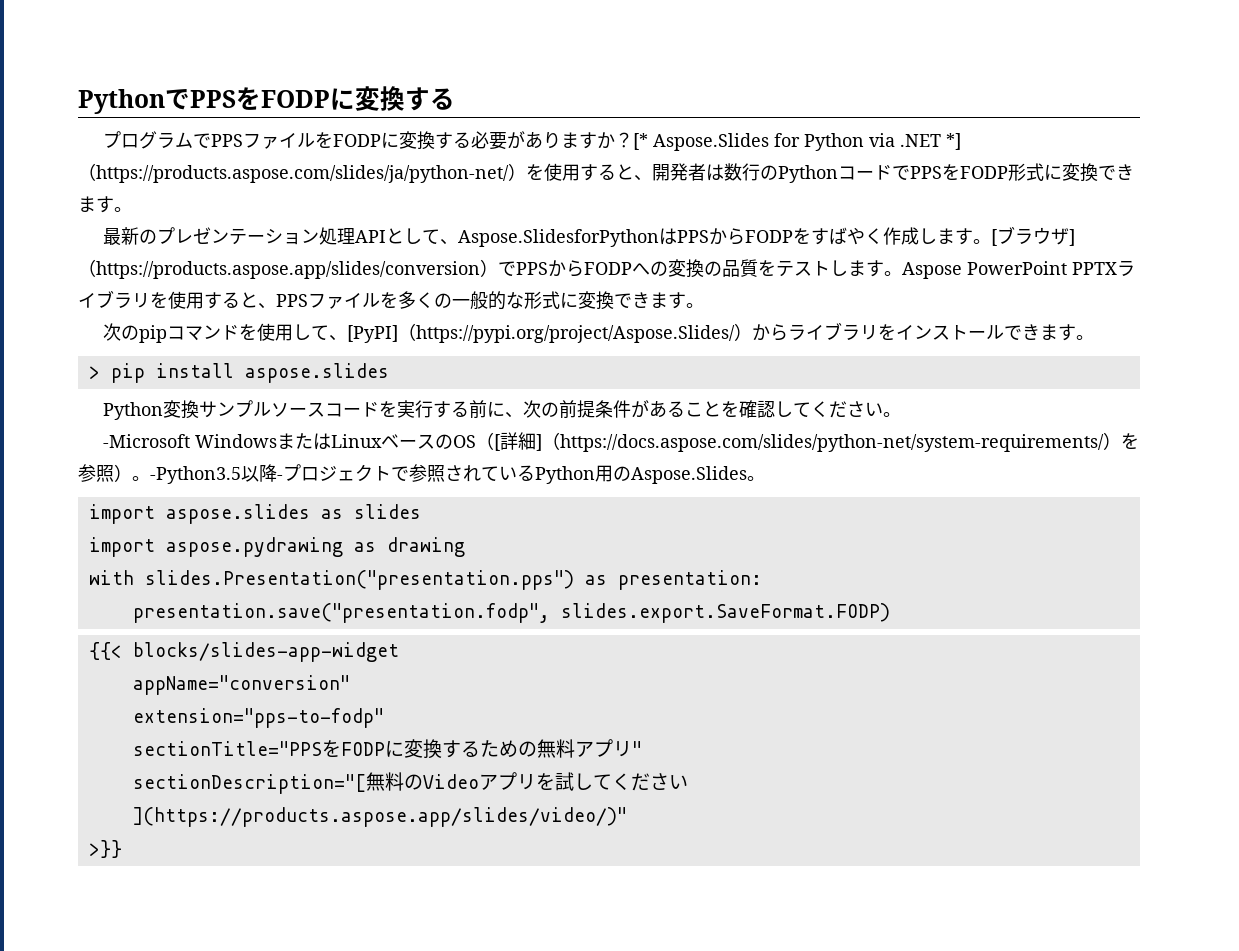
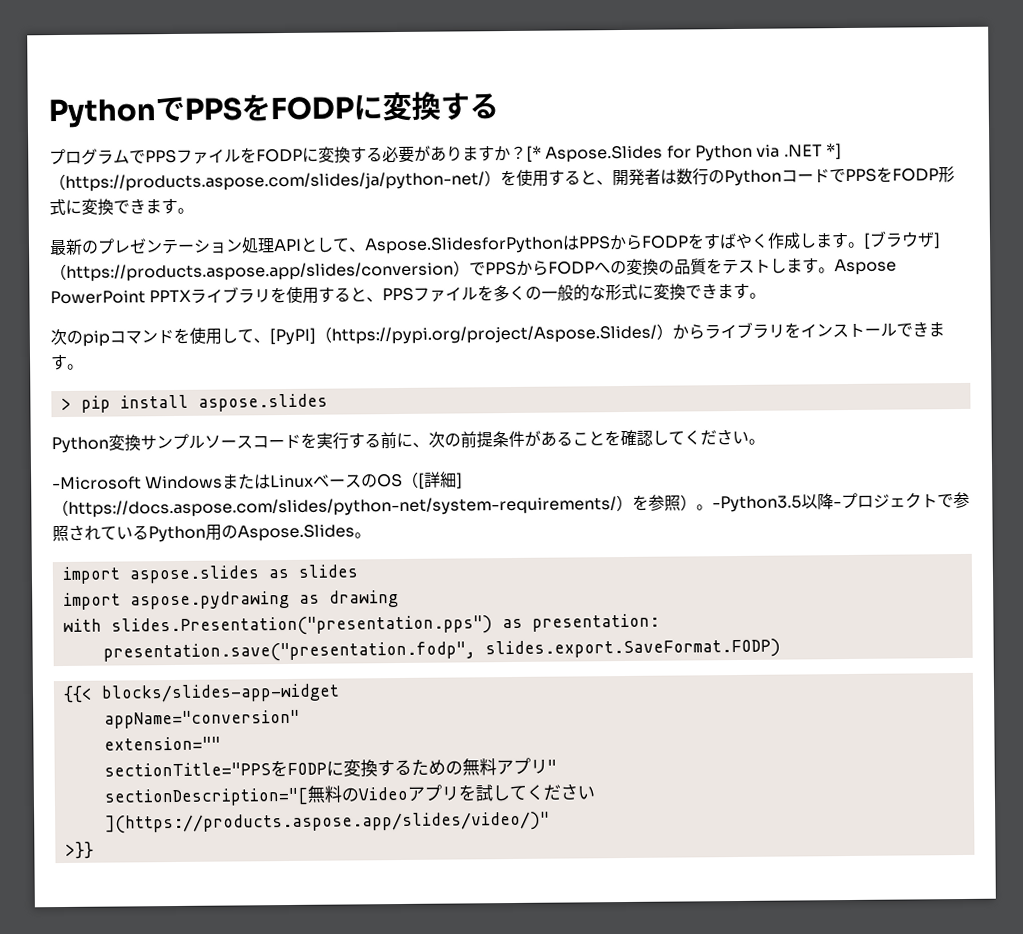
- extension="pps-to-fodp"
+ extension=""

